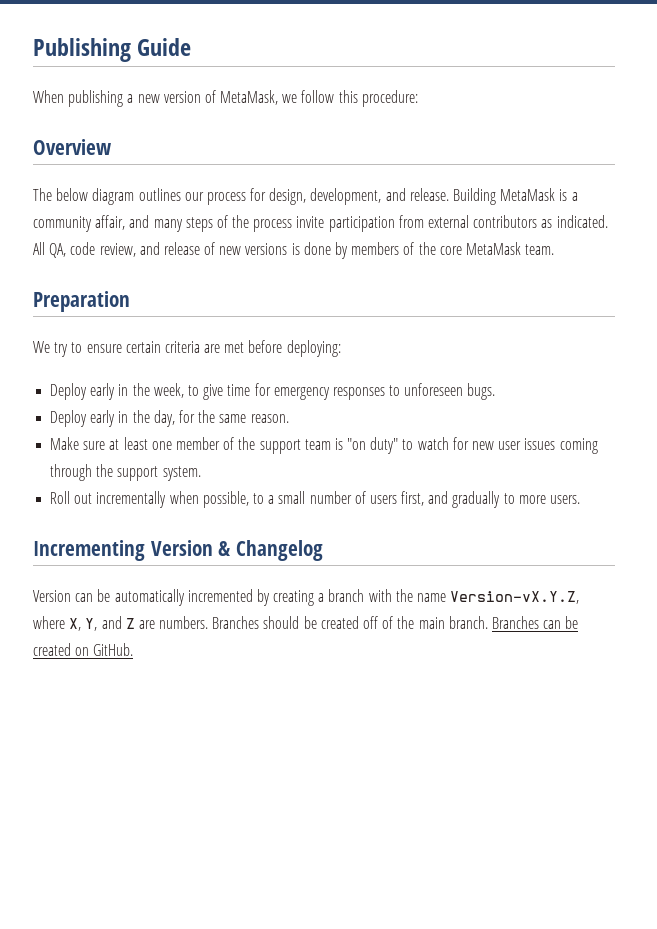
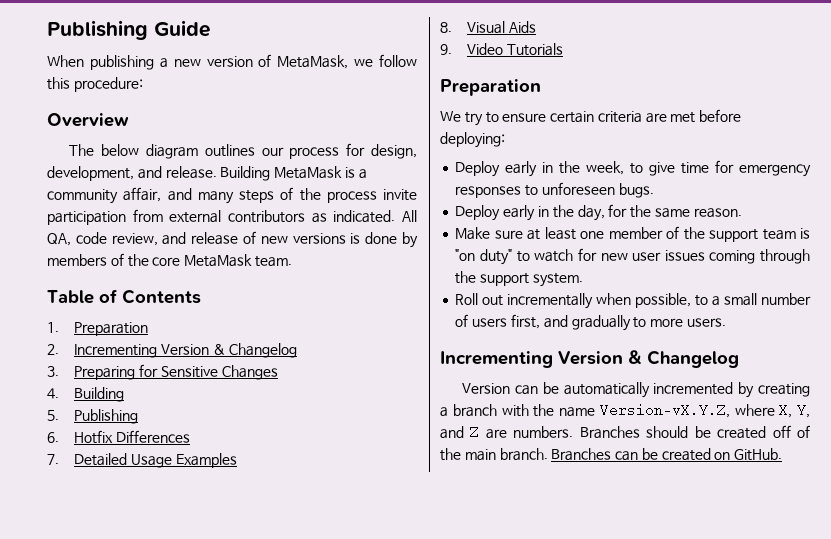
+ Table of Contents
+ 1. Preparation
+ 2. Incrementing Version & Changelog
+ 3. Preparing for Sensitive Changes
+ 4. Building
+ 5. Publishing
+ 6. Hotfix Differences
+ 7. Detailed Usage Examples
+ 8. Visual Aids
+ 9. Video Tutorials

